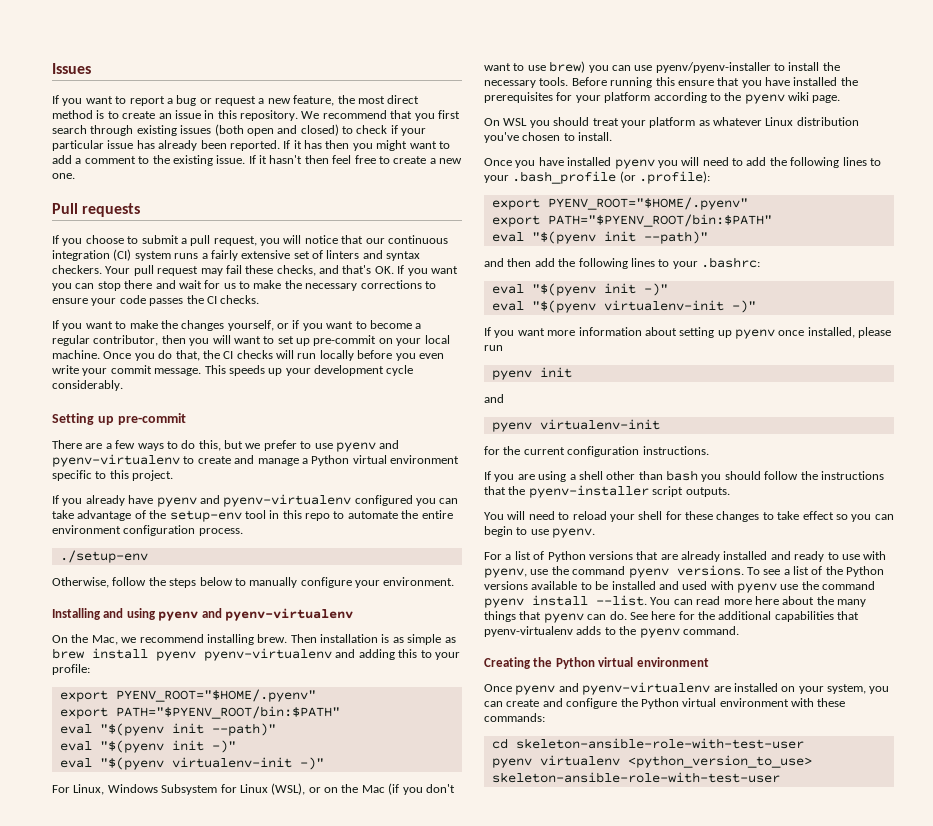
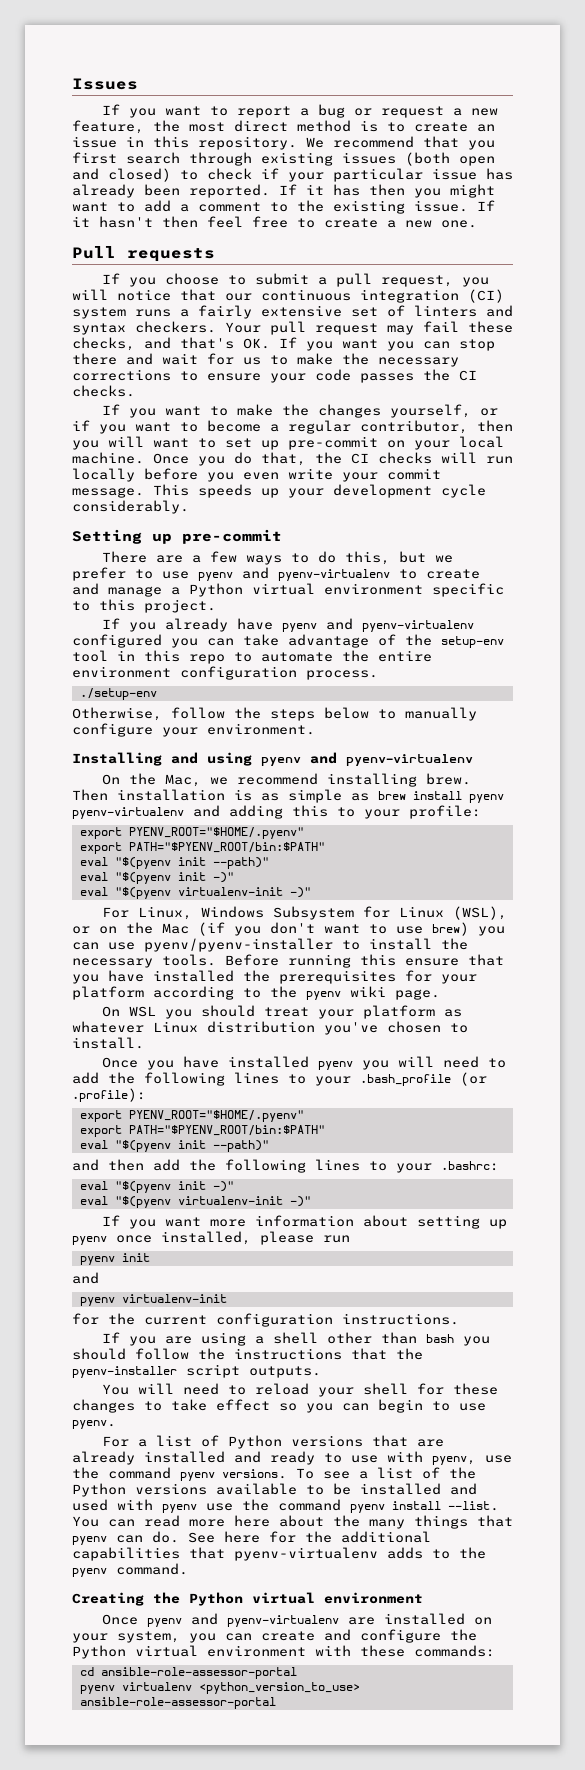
- cd skeleton-ansible-role-with-test-user
+ cd ansible-role-assessor-portal
- pyenv virtualenv <python_version_to_use> skeleton-ansible-role-with-test-user
+ pyenv virtualenv <python_version_to_use> ansible-role-assessor-portal

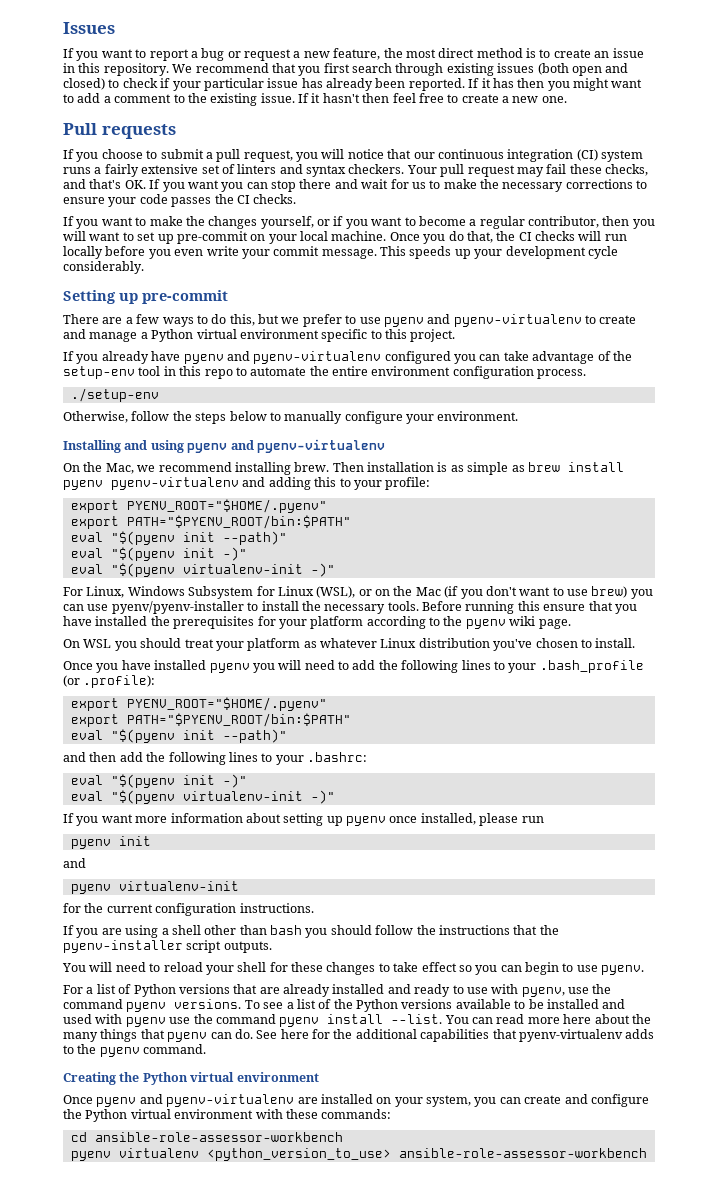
- cd ansible-role-assessor-portal
+ cd ansible-role-assessor-workbench
- pyenv virtualenv <python_version_to_use> ansible-role-assessor-portal
+ pyenv virtualenv <python_version_to_use> ansible-role-assessor-workbench

